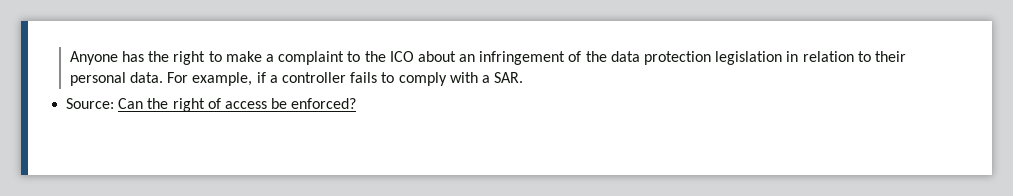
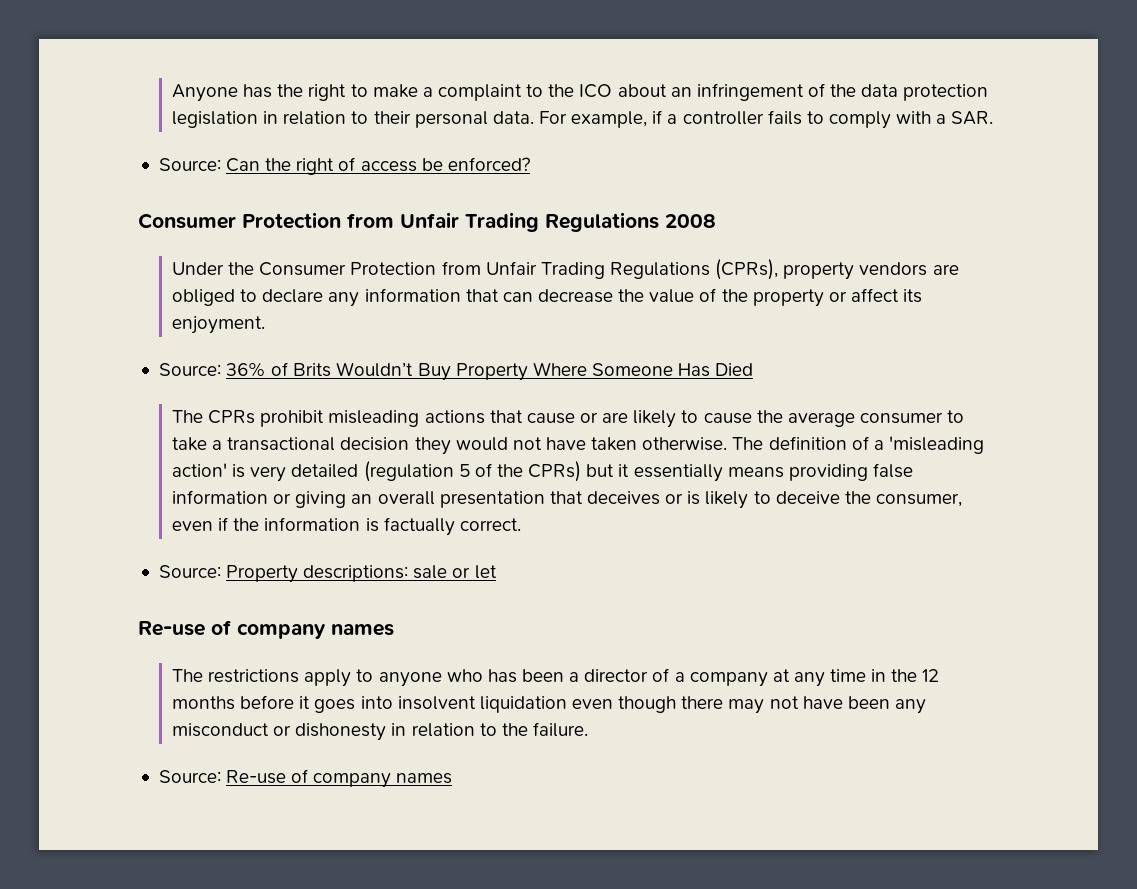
+ Consumer Protection from Unfair Trading Regulations 2008
+ Under the Consumer Protection from Unfair Trading Regulations (CPRs), property vendors are obliged to declare any information that can decrease the value of the property or affect its enjoyment.
+ Source: 36% of Brits Wouldn’t Buy Property Where Someone Has Died
+ The CPRs prohibit misleading actions that cause or are likely to cause the average consumer to take a transactional decision they would not have taken otherwise. The definition of a 'misleading action' is very detailed (regulation 5 of the CPRs) but it essentially means providing false information or giving an overall presentation that deceives or is likely to deceive the consumer, even if the information is factually correct.
+ Source: Property descriptions: sale or let
+ Re-use of company names
+ The restrictions apply to anyone who has been a director of a company at any time in the 12 months before it goes into insolvent liquidation even though there may not have been any misconduct or dishonesty in relation to the failure.
+ Source: Re-use of company names

